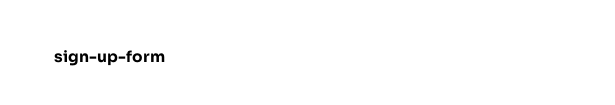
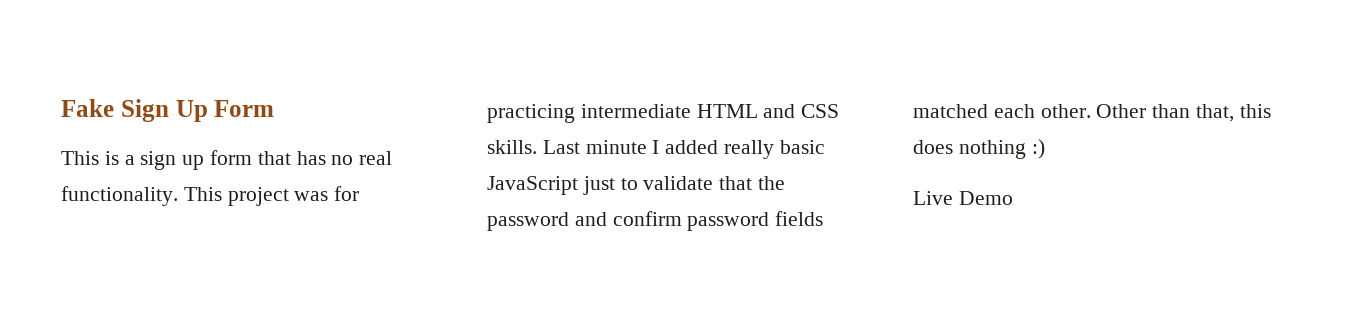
- sign-up-form
+ Fake Sign Up Form
+ This is a sign up form that has no real functionality. This project was for practicing intermediate HTML and CSS skills. Last minute I added really basic JavaScript just to validate that the password and confirm password fields matched each other. Other than that, this does nothing :)
+ Live Demo

